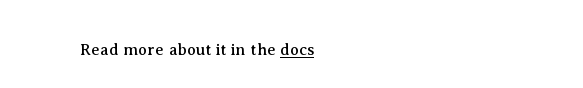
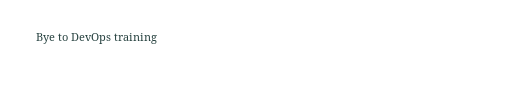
- Read more about it in the docs
+ Bye to DevOps training

